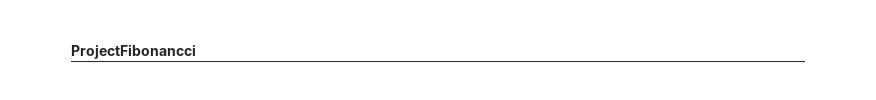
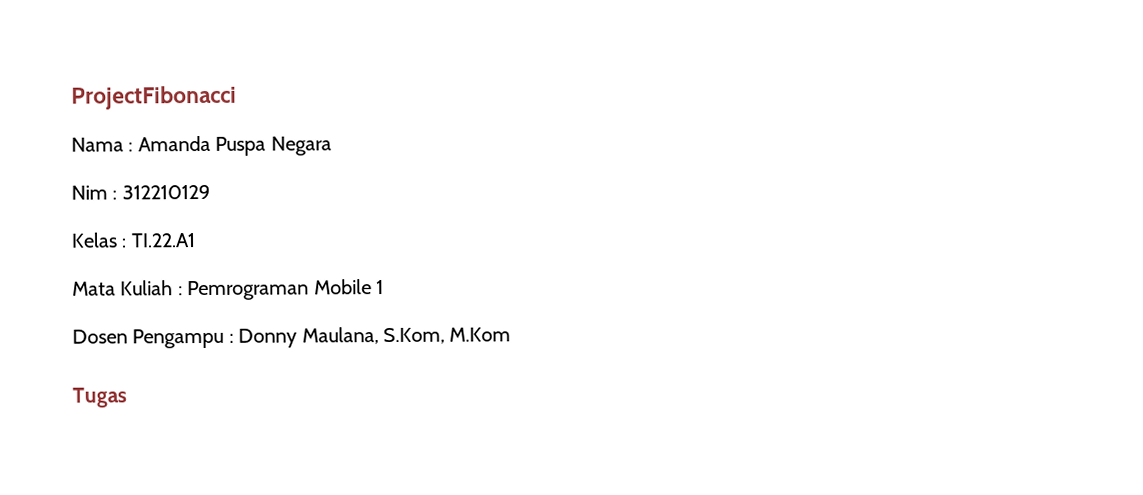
- ProjectFibonancci
+ ProjectFibonacci
+ Nama : Amanda Puspa Negara
+ Nim : 312210129
+ Kelas : TI.22.A1
+ Mata Kuliah : Pemrograman Mobile 1
+ Dosen Pengampu : Donny Maulana, S.Kom, M.Kom
+ Tugas

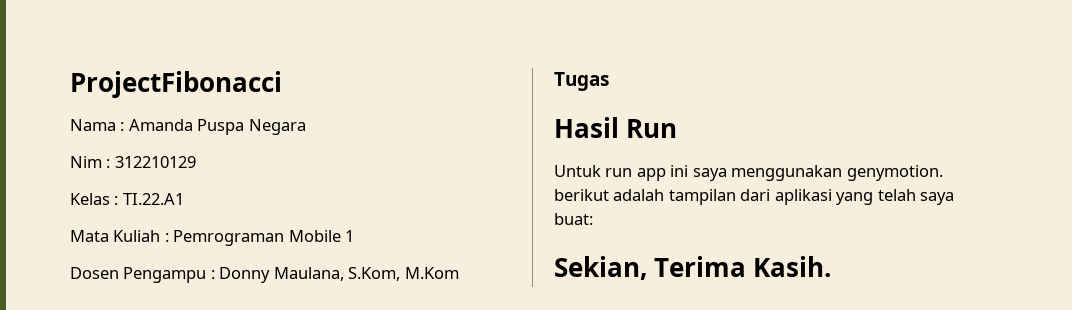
+ Hasil Run
+ Untuk run app ini saya menggunakan genymotion. berikut adalah tampilan dari aplikasi yang telah saya buat:
+ Sekian, Terima Kasih.

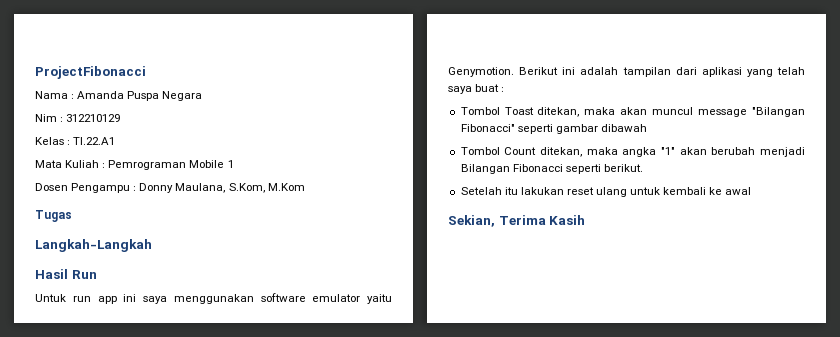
+ Langkah-Langkah
- Untuk run app ini saya menggunakan genymotion. berikut adalah tampilan dari aplikasi yang telah saya buat:
+ Untuk run app ini saya menggunakan software emulator yaitu Genymotion. Berikut ini adalah tampilan dari aplikasi yang telah saya buat :
+ Tombol Toast ditekan, maka akan muncul message "Bilangan Fibonacci" seperti gambar dibawah
+ Tombol Count ditekan, maka angka "1" akan berubah menjadi Bilangan Fibonacci seperti berikut.
+ Setelah itu lakukan reset ulang untuk kembali ke awal
- Sekian, Terima Kasih.
+ Sekian, Terima Kasih

